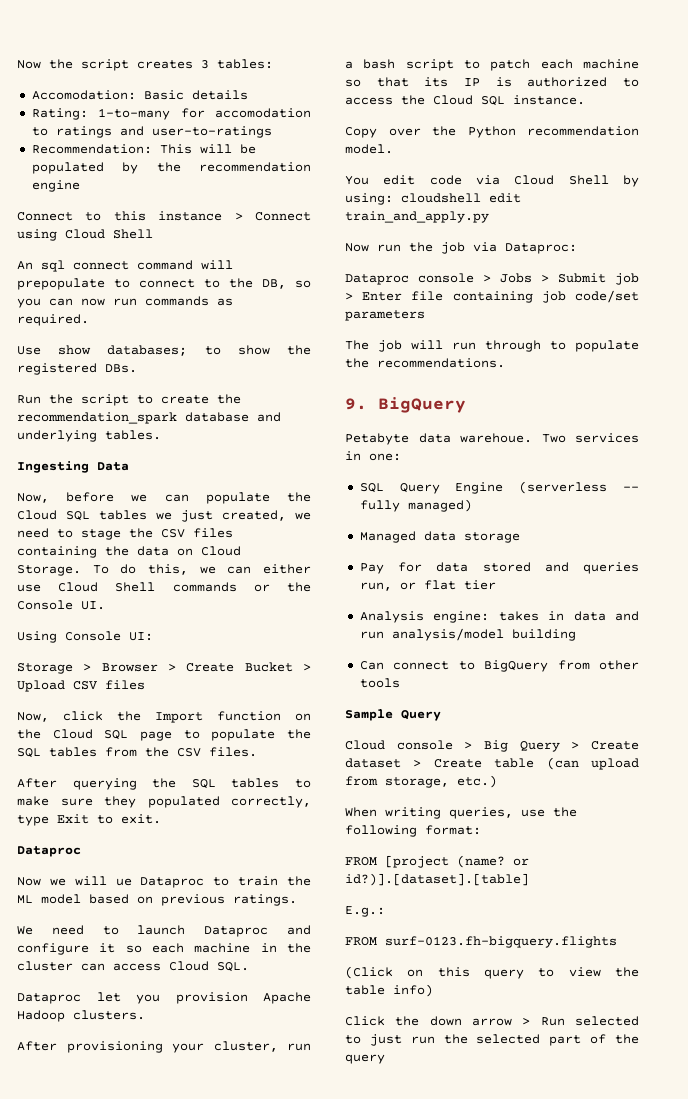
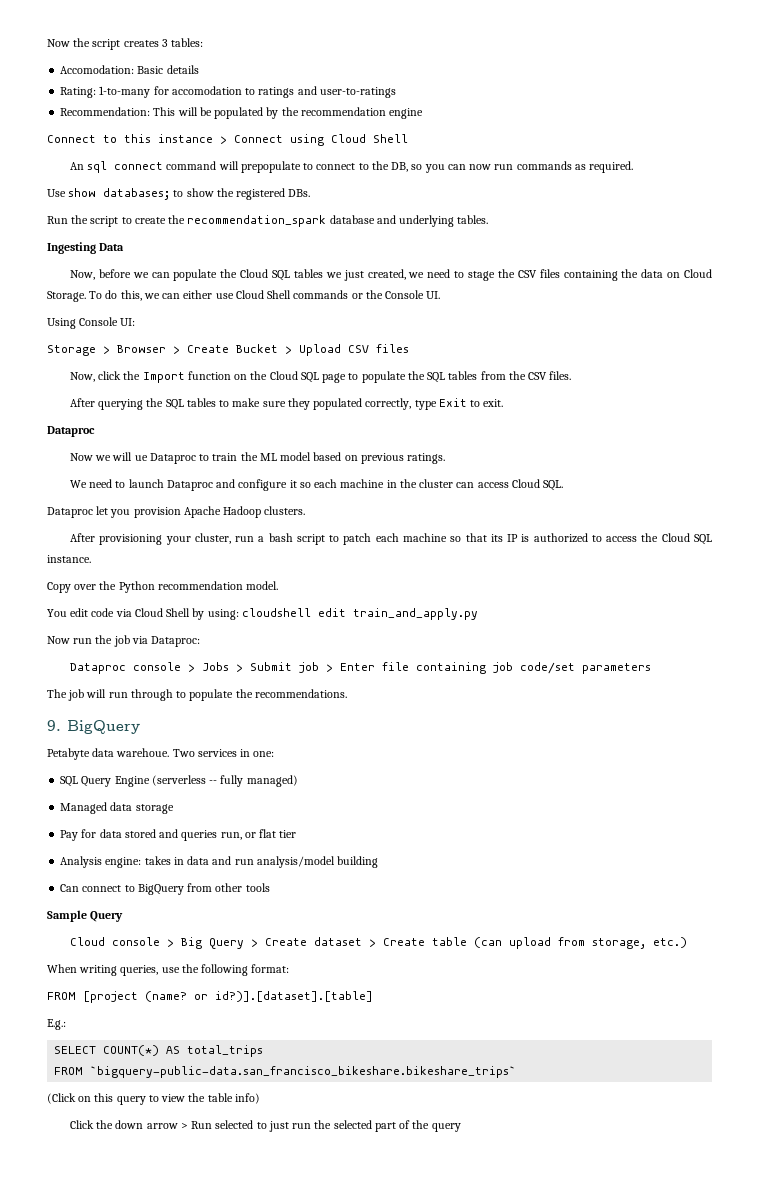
- FROM surf-0123.fh-bigquery.flights
+ SELECT COUNT(*) AS total_trips
+ FROM `bigquery-public-data.san_francisco_bikeshare.bikeshare_trips`

